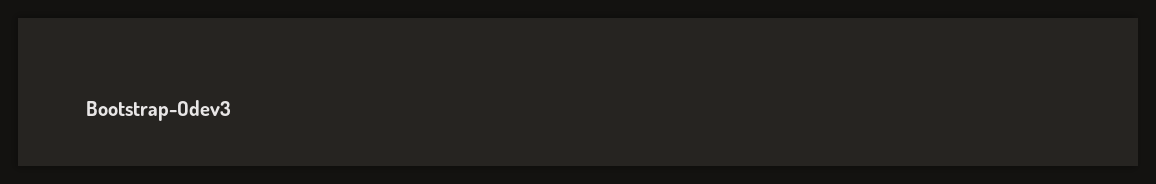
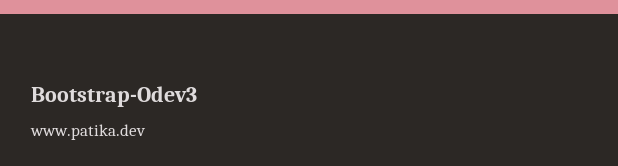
+ www.patika.dev

